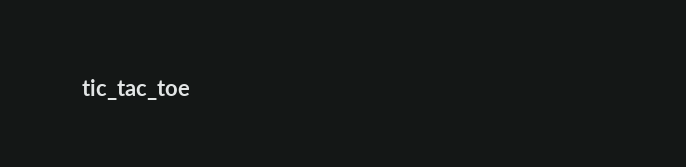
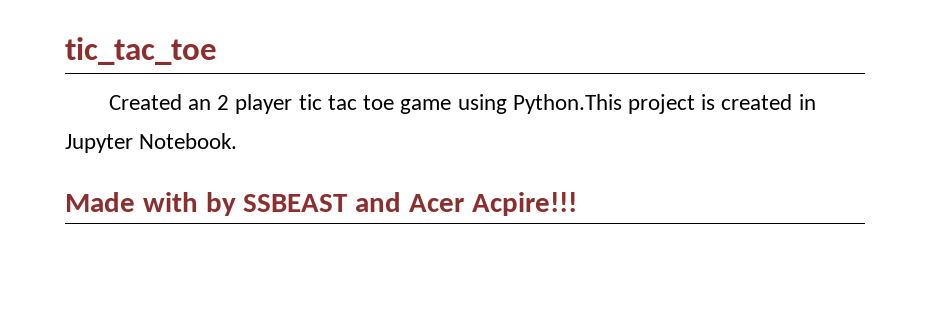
+ Created an 2 player tic tac toe game using Python.This project is created in Jupyter Notebook.
+ Made with by SSBEAST and Acer Acpire!!!

